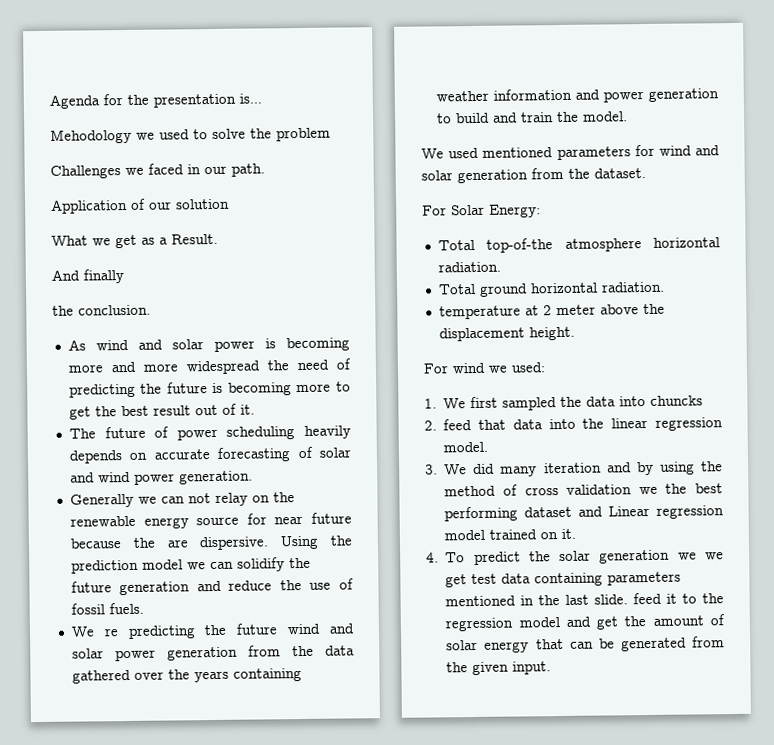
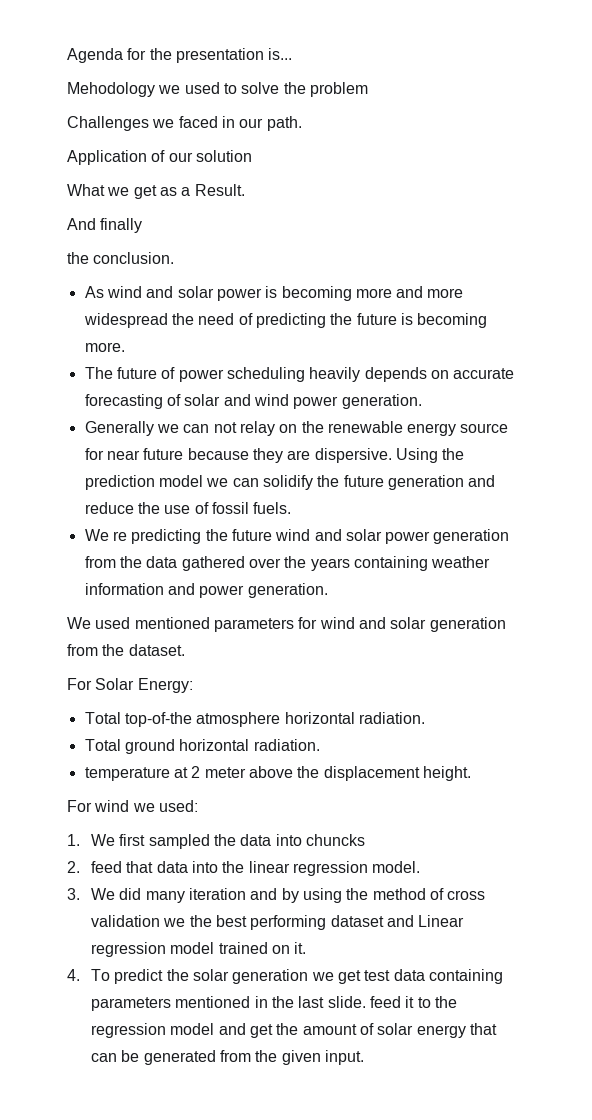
- As wind and solar power is becoming more and more widespread the need of predicting the future is becoming more to get the best result out of it.
+ As wind and solar power is becoming more and more widespread the need of predicting the future is becoming more.
- Generally we can not relay on the renewable energy source for near future because the are dispersive.
+ Generally we can not relay on the renewable energy source for near future because they are dispersive.
- We re predicting the future wind and solar power generation from the data gathered over the years containing weather information and power generation to build and train the model.
+ We re predicting the future wind and solar power generation from the data gathered over the years containing weather information and power generation.
- 4. To predict the solar generation we we get test data containing parameters mentioned in the last slide. feed it to the regression model and get the amount of solar energy that can be generated from the given input.
+ 4. To predict the solar generation we get test data containing parameters mentioned in the last slide. feed it to the regression model and get the amount of solar energy that can be generated from the given input.

